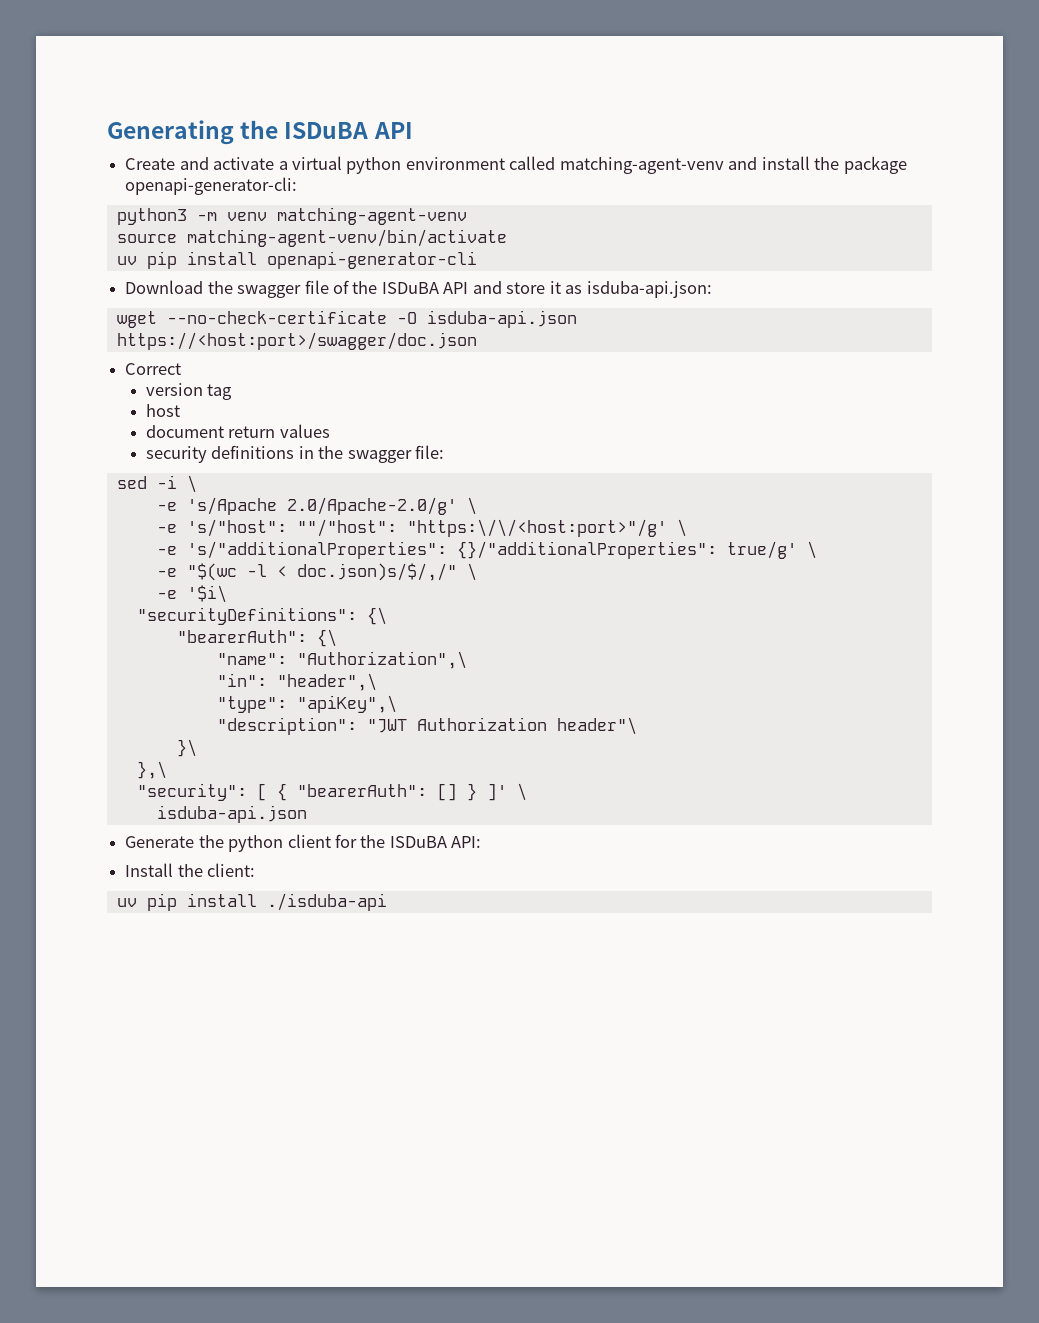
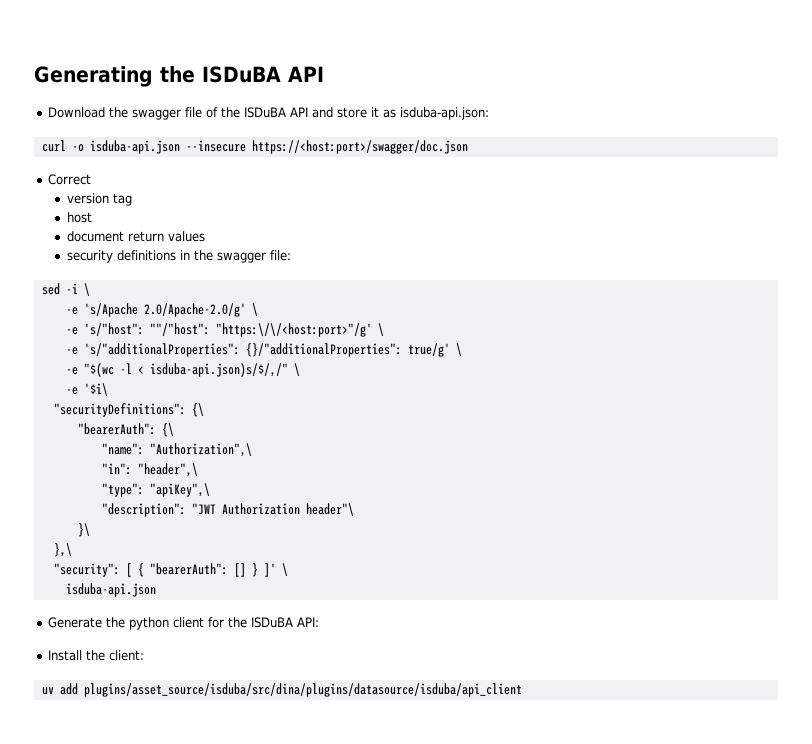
- Create and activate a virtual python environment called matching-agent-venv and install the package openapi-generator-cli:
- python3 -m venv matching-agent-venv
- source matching-agent-venv/bin/activate
- uv pip install openapi-generator-cli
- wget --no-check-certificate -O isduba-api.json https://<host:port>/swagger/doc.json
+ curl -o isduba-api.json --insecure https://<host:port>/swagger/doc.json
- -e "$(wc -l < doc.json)s/$/,/" \
+ -e "$(wc -l < isduba-api.json)s/$/,/" \
- uv pip install ./isduba-api
+ uv add plugins/asset_source/isduba/src/dina/plugins/datasource/isduba/api_client

